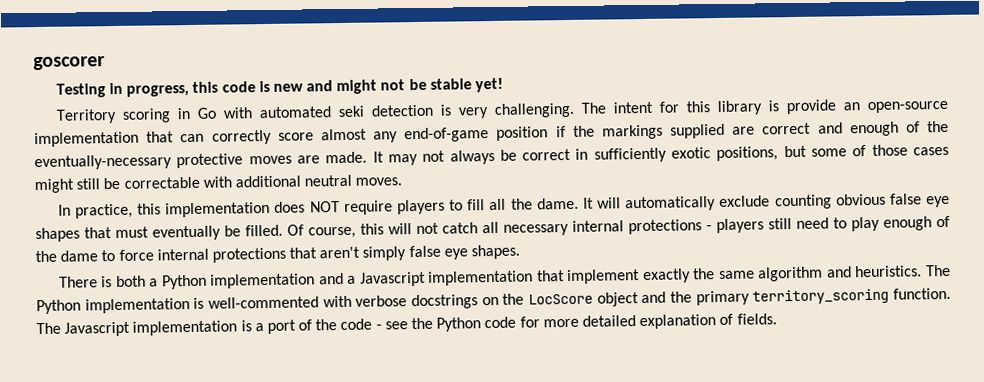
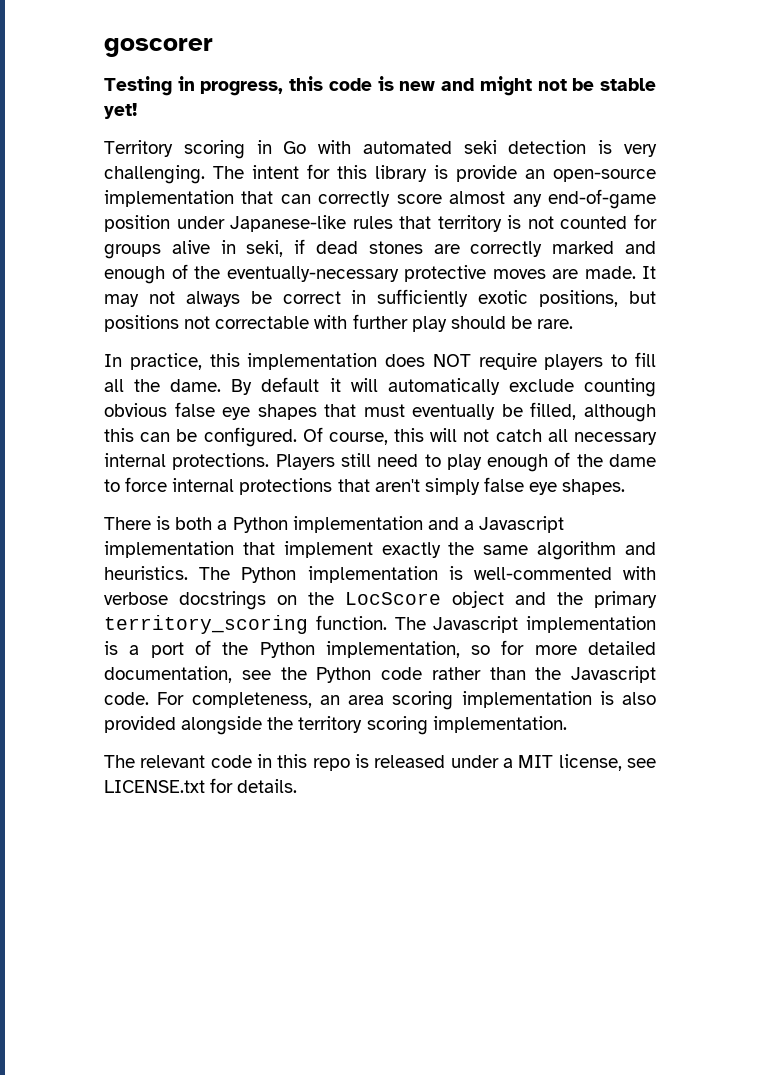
- The intent for this library is provide an open-source implementation that can correctly score almost any end-of-game position if the markings supplied are correct and enough of the eventually-necessary protective moves are made.
+ The intent for this library is provide an open-source implementation that can correctly score almost any end-of-game position under Japanese-like rules that territory is not counted for groups alive in seki, if dead stones are correctly marked and enough of the eventually-necessary protective moves are made.
- It may not always be correct in sufficiently exotic positions, but some of those cases might still be correctable with additional neutral moves.
+ It may not always be correct in sufficiently exotic positions, but positions not correctable with further play should be rare.
- It will automatically exclude counting obvious false eye shapes that must eventually be filled.
+ By default it will automatically exclude counting obvious false eye shapes that must eventually be filled, although this can be configured.
- Of course, this will not catch all necessary internal protections - players still need to play enough of the dame to force internal protections that aren't simply false eye shapes.
+ Of course, this will not catch all necessary internal protections. Players still need to play enough of the dame to force internal protections that aren't simply false eye shapes.
- The Javascript implementation is a port of the code - see the Python code for more detailed explanation of fields.
+ The Javascript implementation is a port of the Python implementation, so for more detailed documentation, see the Python code rather than the Javascript code. For completeness, an area scoring implementation is also provided alongside the territory scoring implementation.
+ The relevant code in this repo is released under a MIT license, see LICENSE.txt for details.

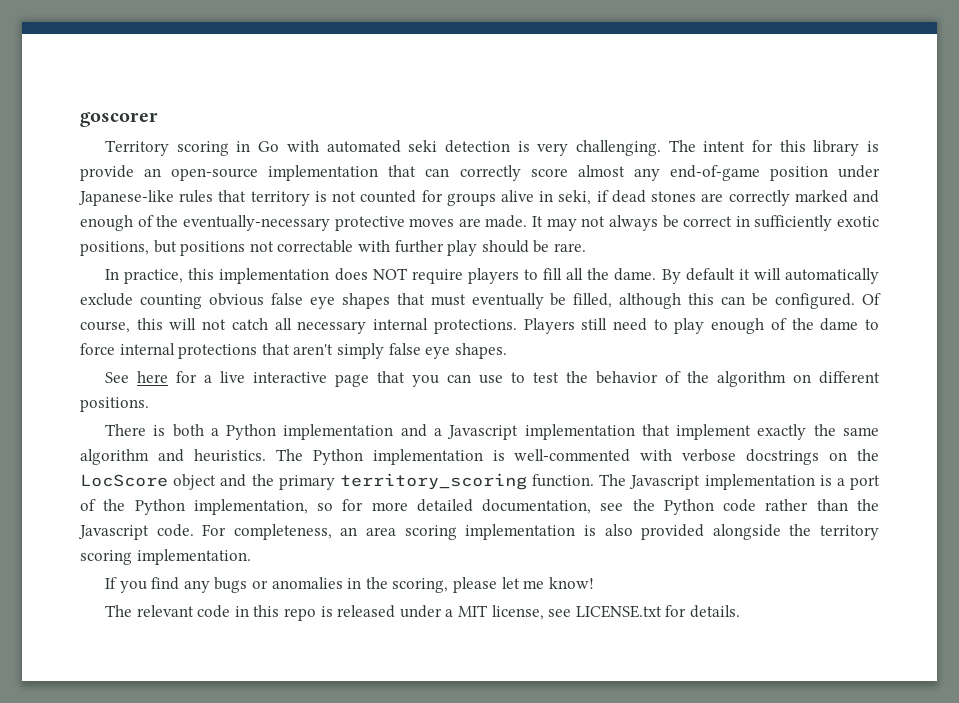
- Testing in progress, this code is new and might not be stable yet!
+ See here for a live interactive page that you can use to test the behavior of the algorithm on different positions.
+ If you find any bugs or anomalies in the scoring, please let me know!

